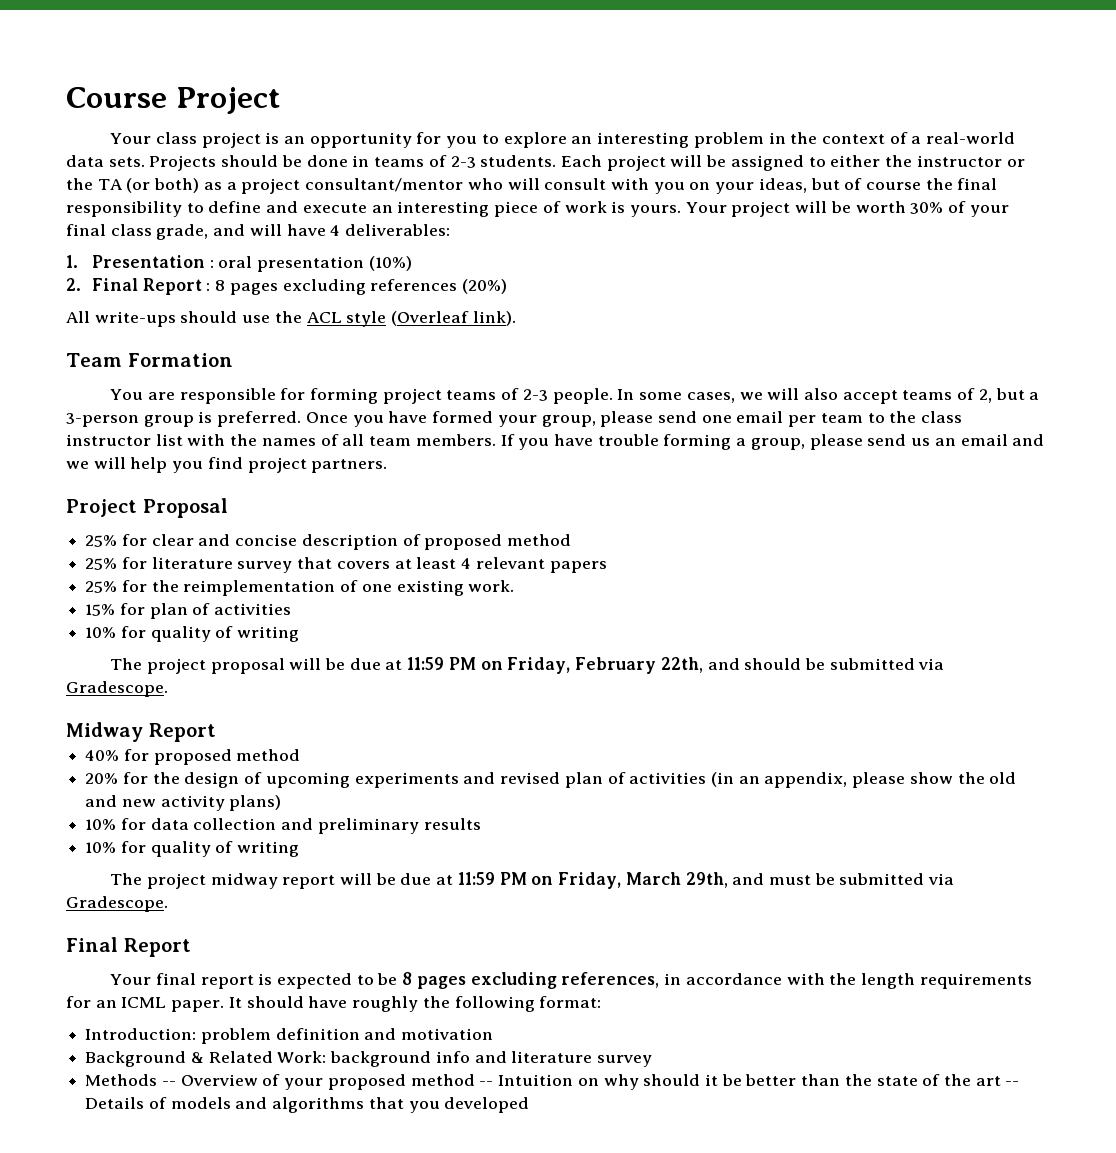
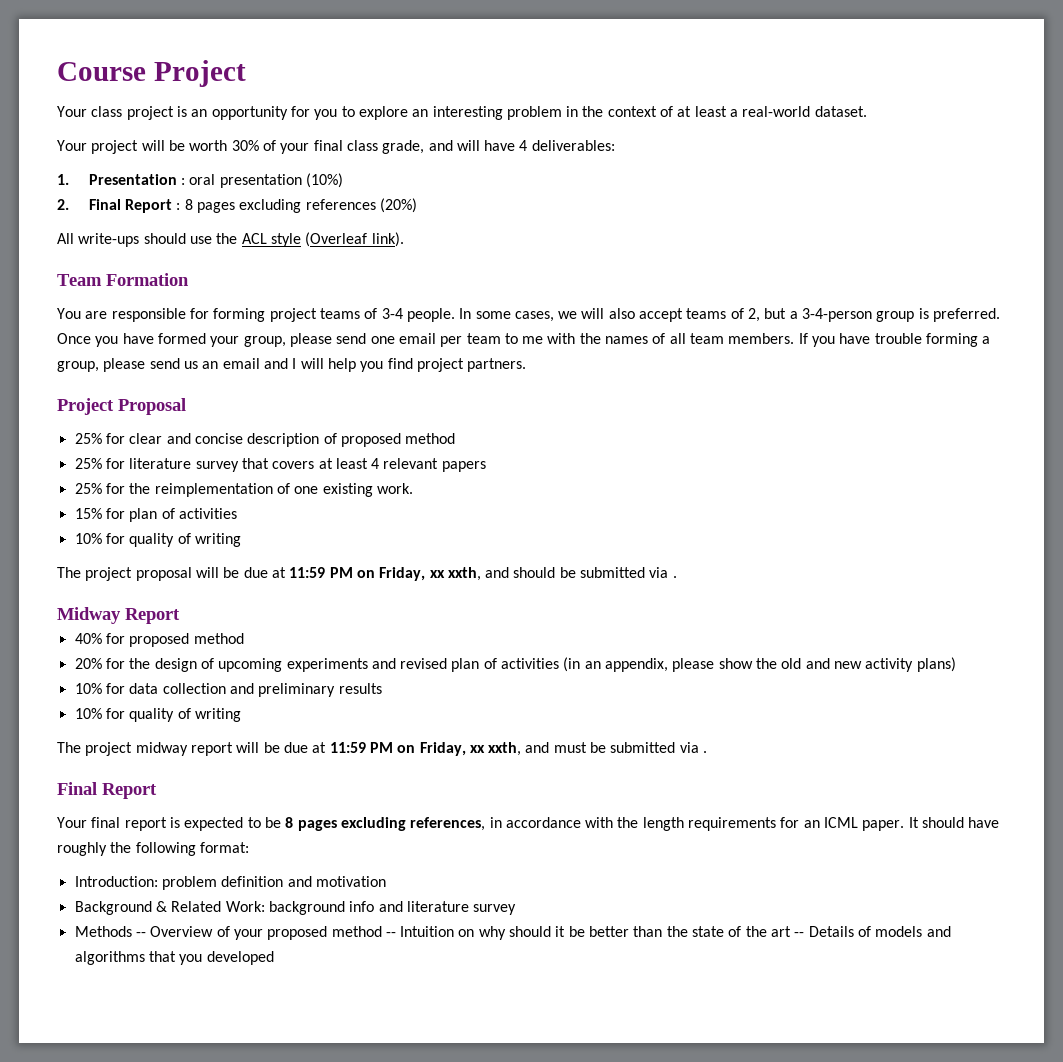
- Your class project is an opportunity for you to explore an interesting problem in the context of a real-world data sets. Projects should be done in teams of 2-3 students. Each project will be assigned to either the instructor or the TA (or both) as a project consultant/mentor who will consult with you on your ideas, but of course the final responsibility to define and execute an interesting piece of work is yours. Your project will be worth 30% of your final class grade, and will have 4 deliverables:
+ Your class project is an opportunity for you to explore an interesting problem in the context of at least a real-world dataset.
+ Your project will be worth 30% of your final class grade, and will have 4 deliverables:
- You are responsible for forming project teams of 2-3 people.
+ You are responsible for forming project teams of 3-4 people.
- In some cases, we will also accept teams of 2, but a 3-person group is preferred.
+ In some cases, we will also accept teams of 2, but a 3-4-person group is preferred.
- Once you have formed your group, please send one email per team to the class instructor list with the names of all team members.
+ Once you have formed your group, please send one email per team to me with the names of all team members.
- If you have trouble forming a group, please send us an email and we will help you find project partners.
+ If you have trouble forming a group, please send us an email and I will help you find project partners.
- The project proposal will be due at 11:59 PM on Friday, February 22th, and should be submitted via Gradescope.
+ The project proposal will be due at 11:59 PM on Friday, xx xxth, and should be submitted via .
- The project midway report will be due at 11:59 PM on Friday, March 29th, and must be submitted via Gradescope.
+ The project midway report will be due at 11:59 PM on Friday, xx xxth, and must be submitted via .

